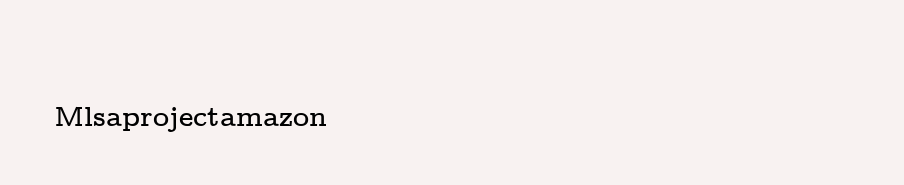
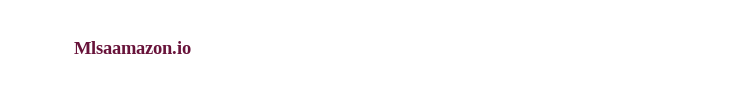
- Mlsaprojectamazon
+ Mlsaamazon.io

